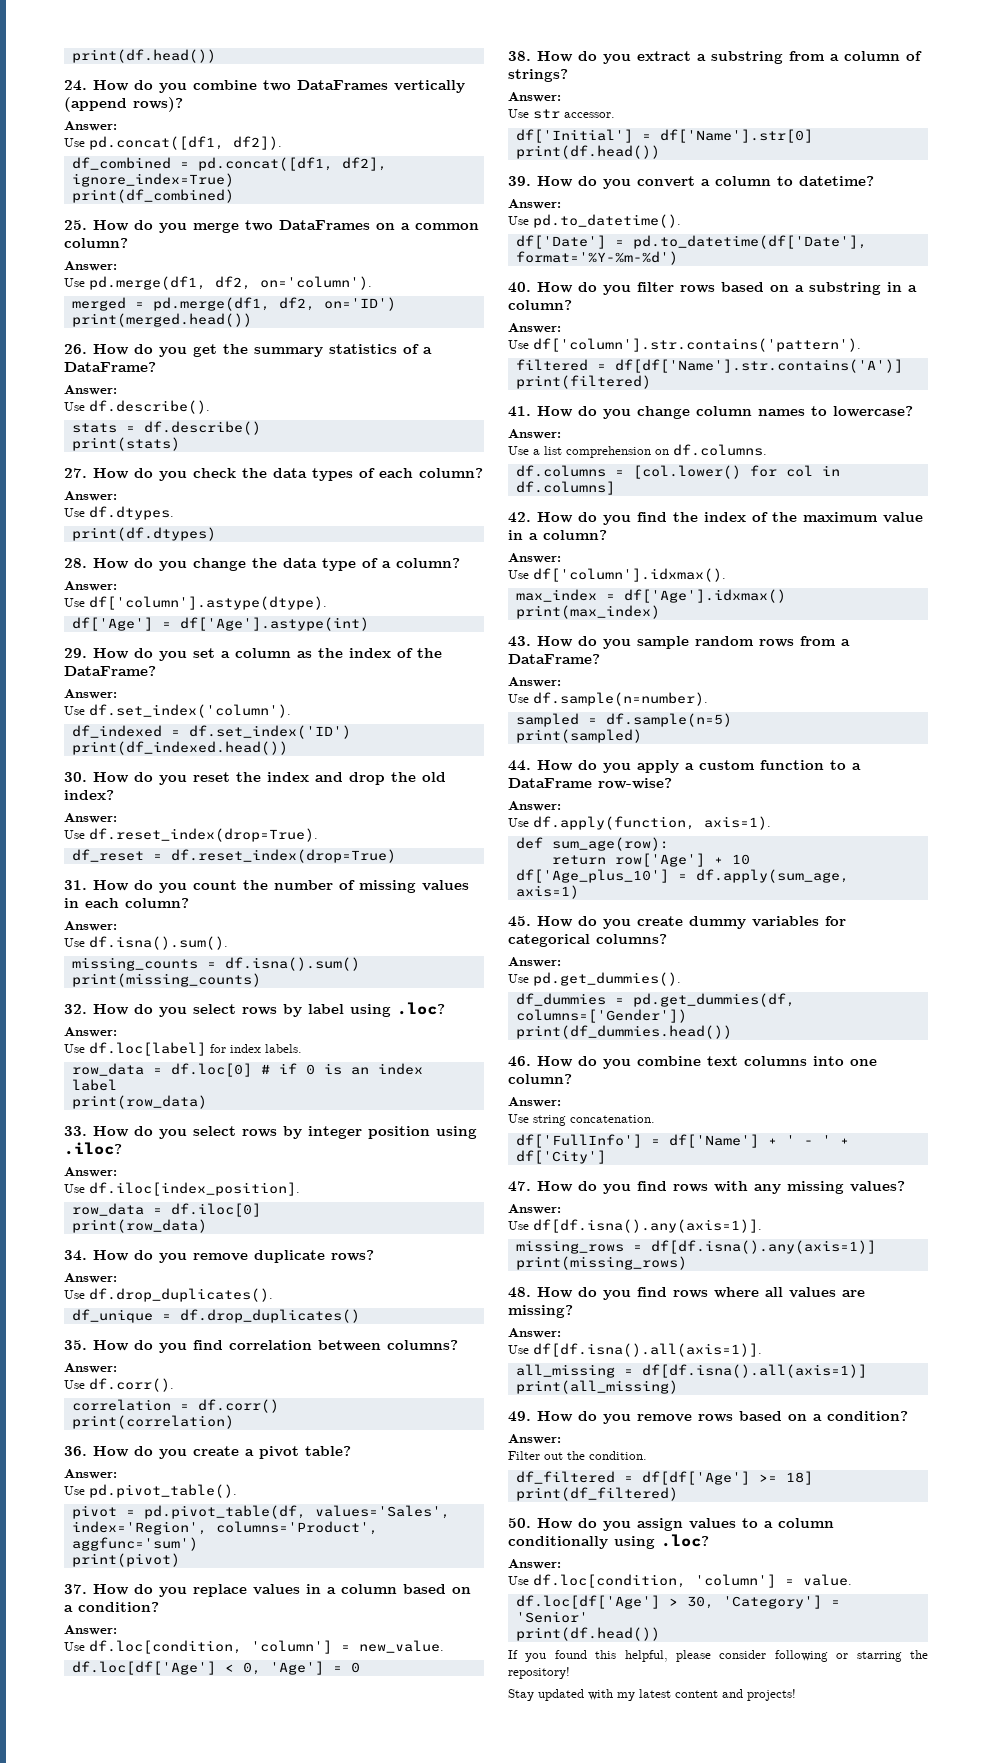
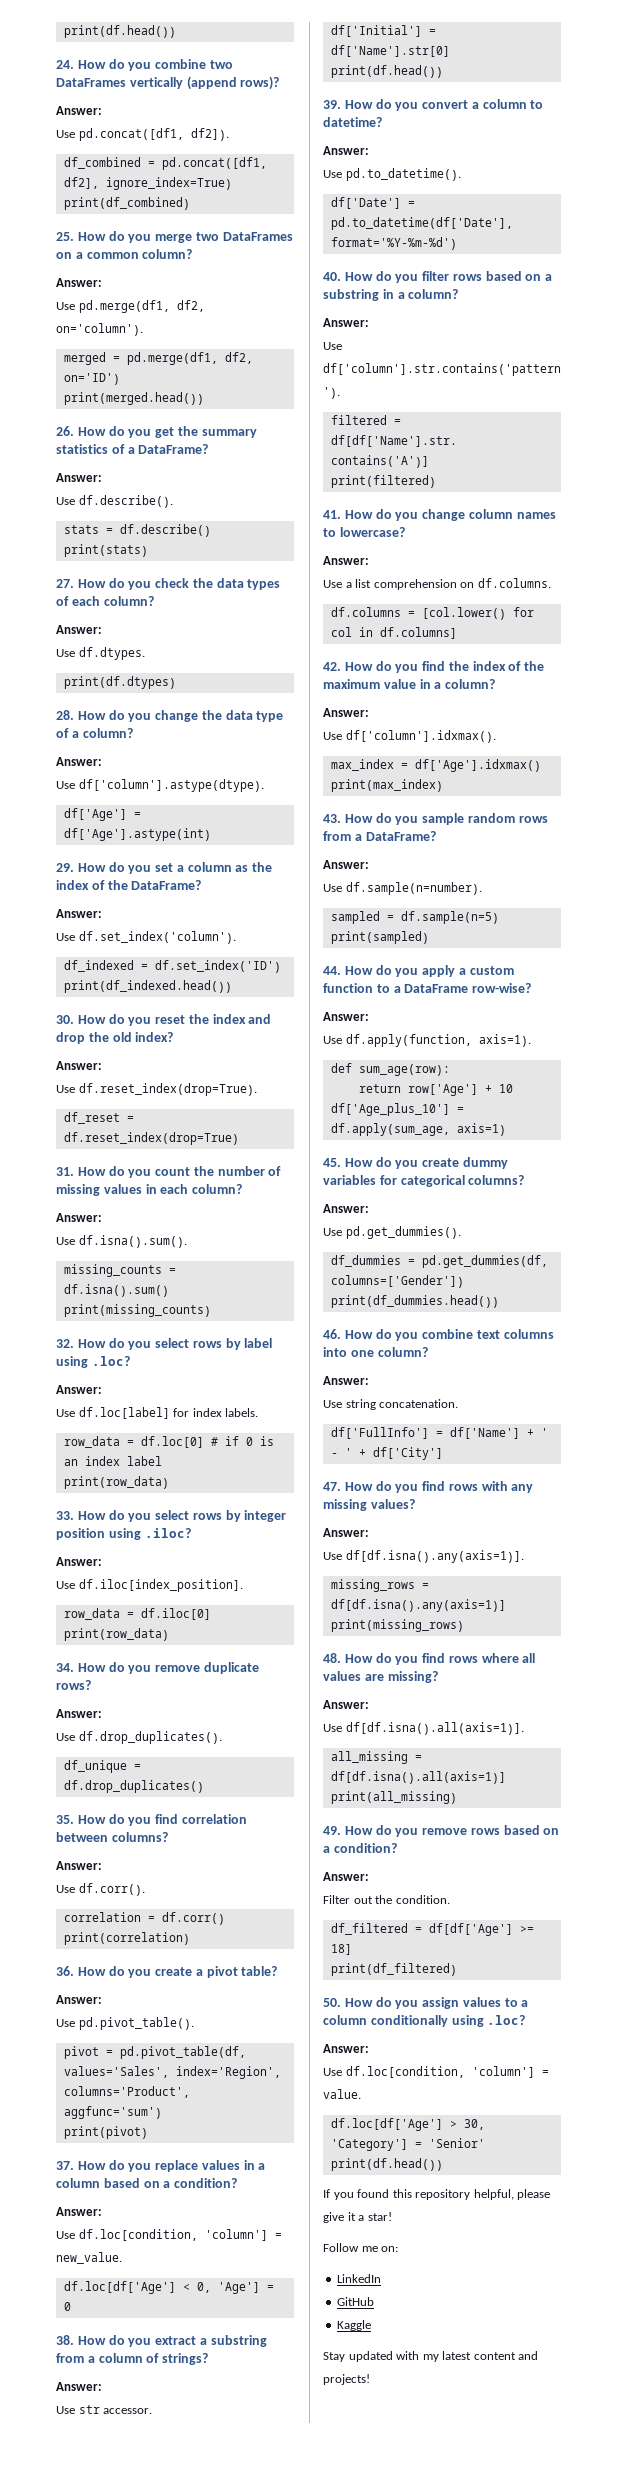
- If you found this helpful, please consider following or starring the repository!
+ If you found this repository helpful, please give it a star!
+ Follow me on:
+ LinkedIn
+ GitHub
+ Kaggle

